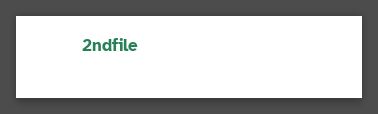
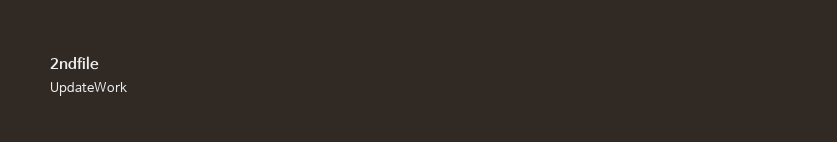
+ UpdateWork

